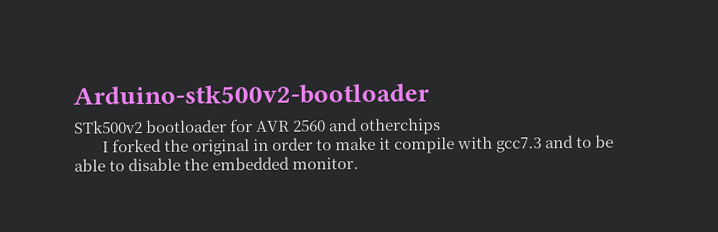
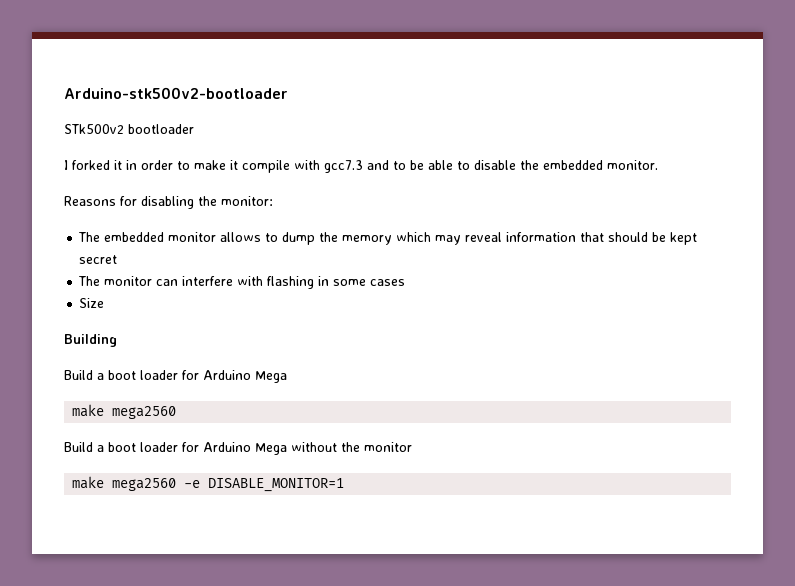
- STk500v2 bootloader for AVR 2560 and otherchips
+ STk500v2 bootloader
- I forked the original in order to make it compile with gcc7.3 and to be able to disable the embedded monitor.
+ I forked it in order to make it compile with gcc7.3 and to be able to disable the embedded monitor.
+ Reasons for disabling the monitor:
+ The embedded monitor allows to dump the memory which may reveal information that should be kept secret
+ The monitor can interfere with flashing in some cases
+ Size
+ Building
+ Build a boot loader for Arduino Mega
+ make mega2560
+ Build a boot loader for Arduino Mega without the monitor
+ make mega2560 -e DISABLE_MONITOR=1

